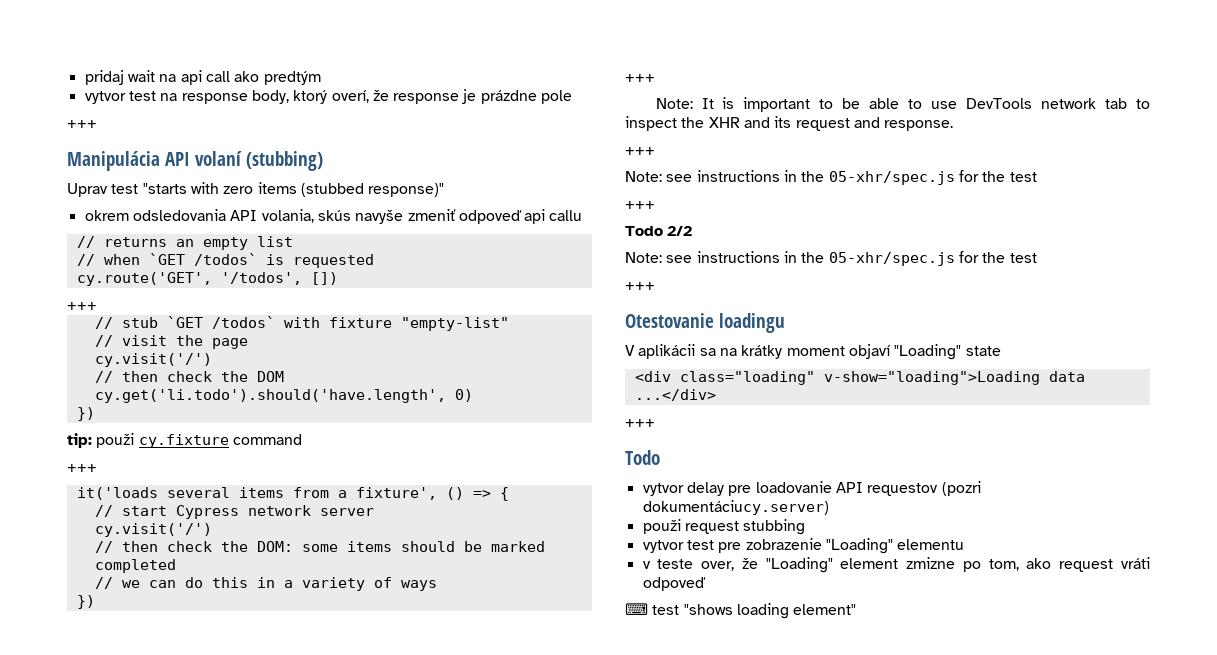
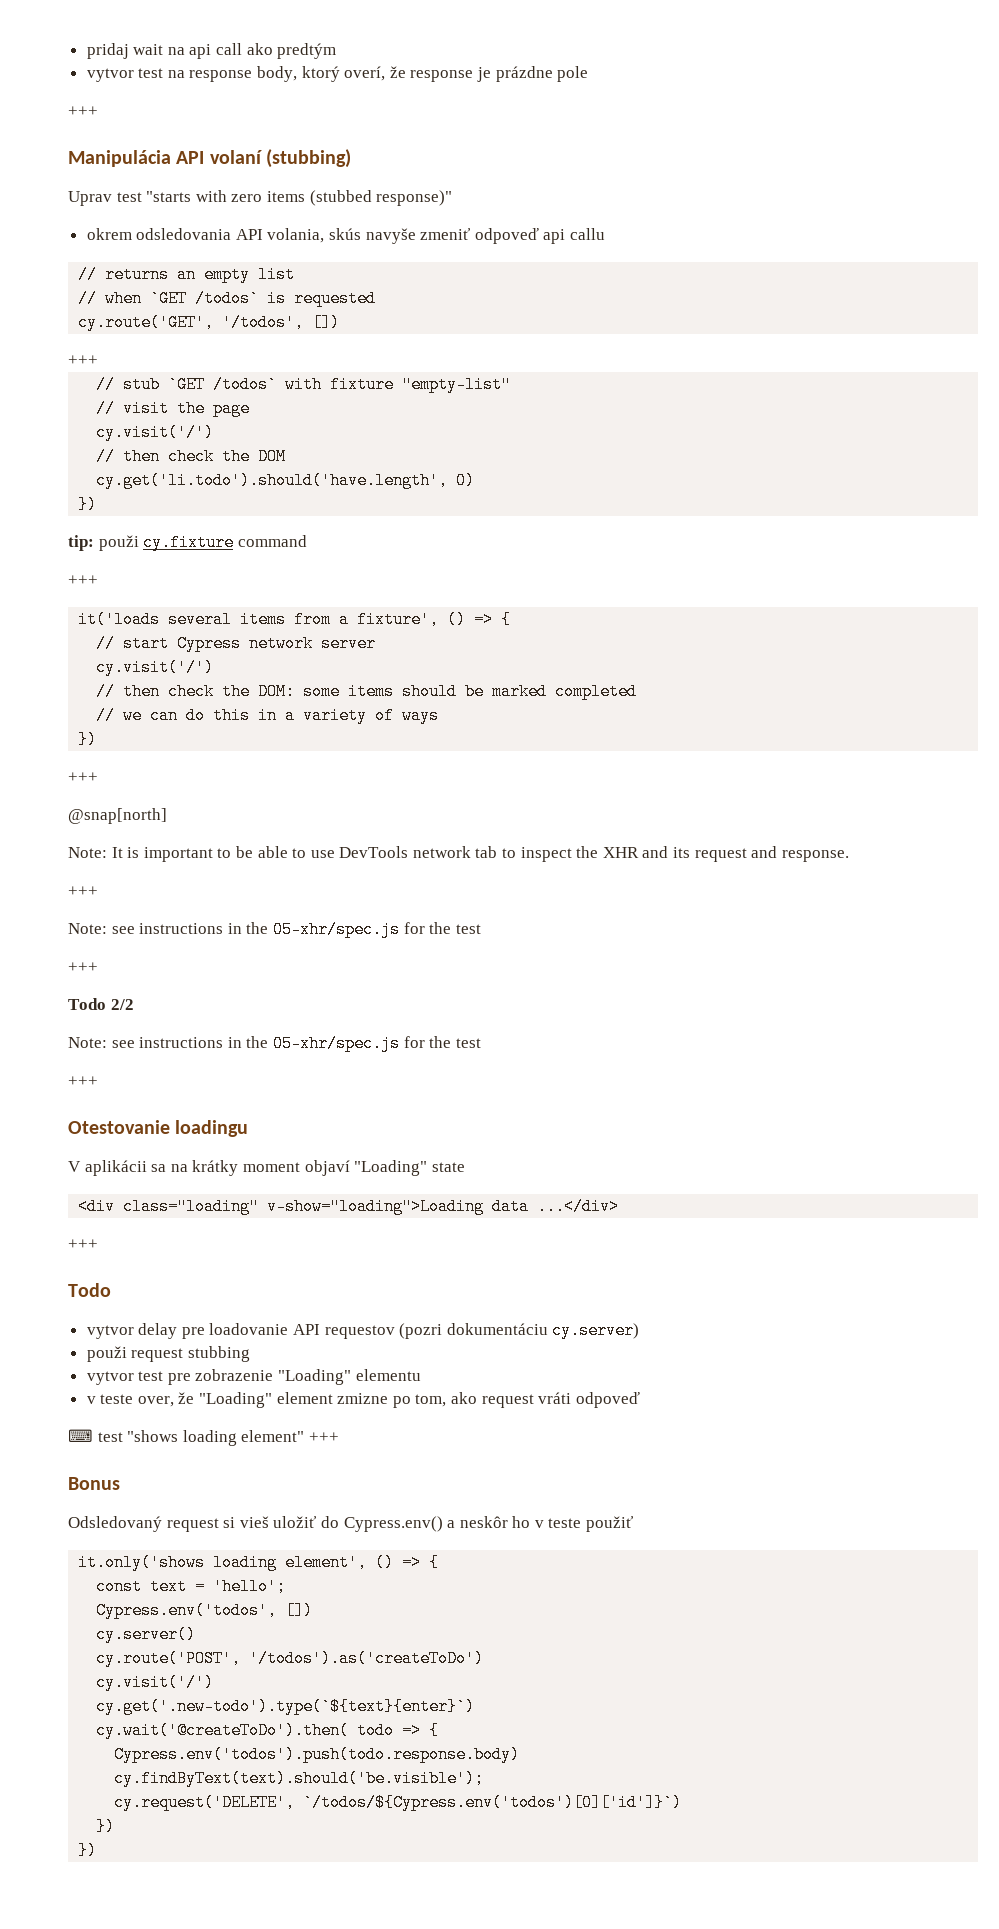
+ @snap[north]
- vytvor delay pre loadovanie API requestov (pozri dokumentáciucy.server)
+ vytvor delay pre loadovanie API requestov (pozri dokumentáciu cy.server)
- ⌨ test "shows loading element"
+ ⌨ test "shows loading element" +++
+ Bonus
+ Odsledovaný request si vieš uložiť do Cypress.env() a neskôr ho v teste použiť
+ it.only('shows loading element', () => {
+ const text = 'hello';
+ Cypress.env('todos', [])
+ cy.server()
+ cy.route('POST', '/todos').as('createToDo')
+ cy.visit('/')
+ cy.get('.new-todo').type(`${text}{enter}`)
+ cy.wait('@createToDo').then( todo => {
+ Cypress.env('todos').push(todo.response.body)
+ cy.findByText(text).should('be.visible');
+ cy.request('DELETE', `/todos/${Cypress.env('todos')[0]['id']}`)
+ })
+ })

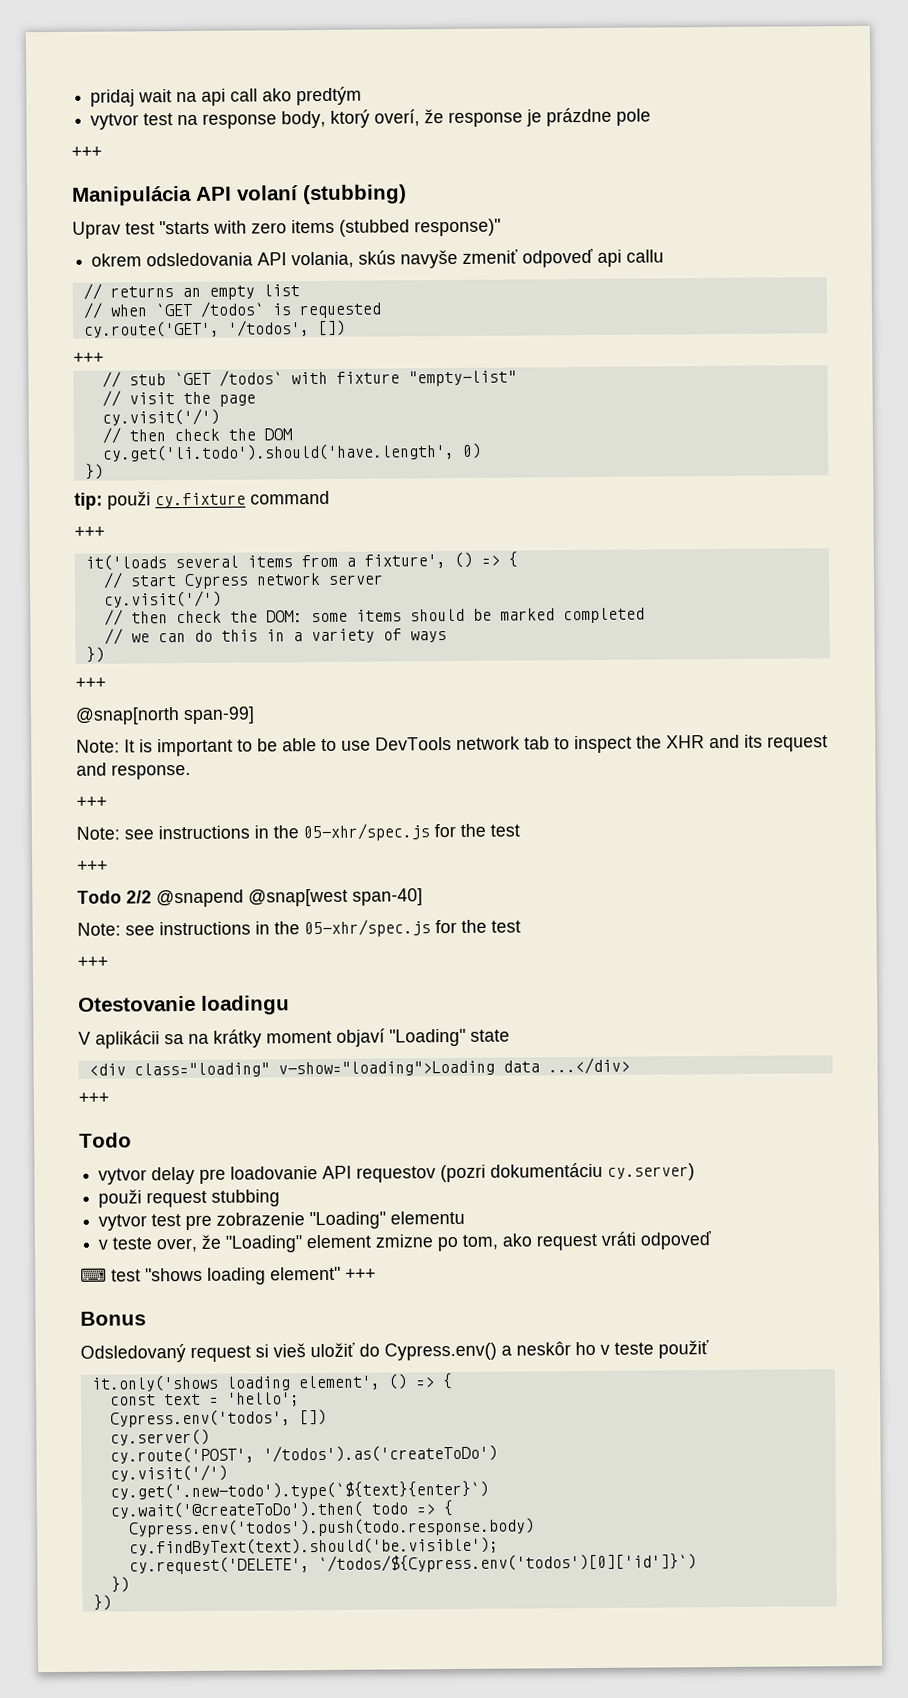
- @snap[north]
+ @snap[north span-99]
- Todo 2/2
+ Todo 2/2 @snapend @snap[west span-40]

